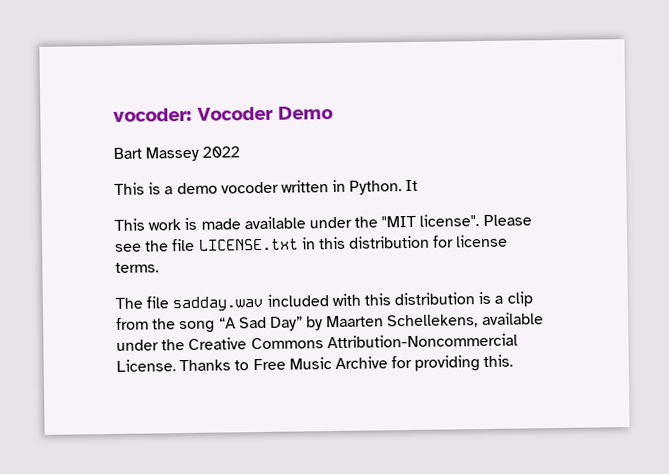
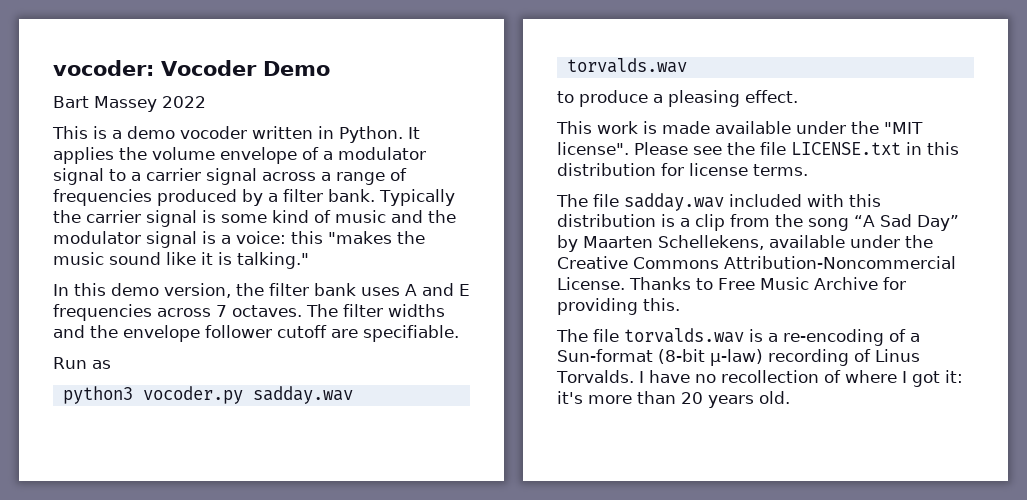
- It
+ It applies the volume envelope of a modulator signal to a carrier signal across a range of frequencies produced by a filter bank. Typically the carrier signal is some kind of music and the modulator signal is a voice: this "makes the music sound like it is talking."
+ In this demo version, the filter bank uses A and E frequencies across 7 octaves. The filter widths and the envelope follower cutoff are specifiable.
+ Run as
+ python3 vocoder.py sadday.wav torvalds.wav
+ to produce a pleasing effect.
+ The file torvalds.wav is a re-encoding of a Sun-format (8-bit µ-law) recording of Linus Torvalds. I have no recollection of where I got it: it's more than 20 years old.

